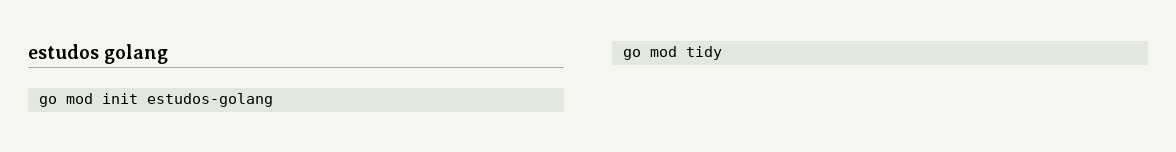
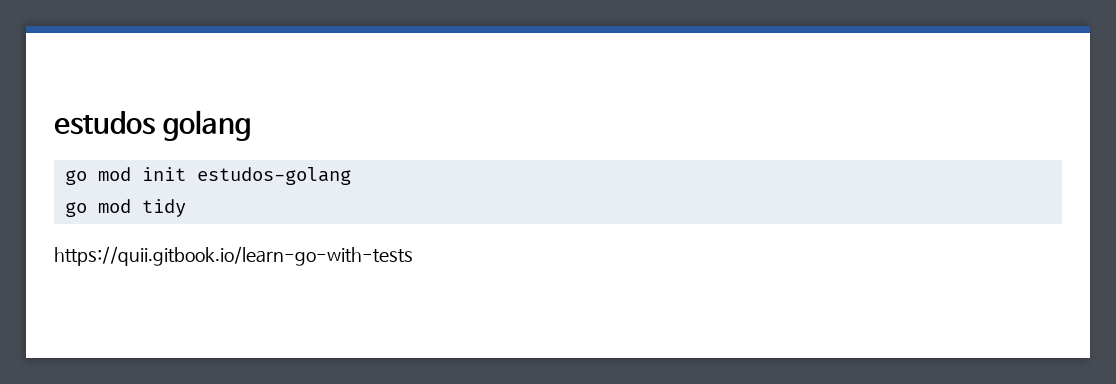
+ https://quii.gitbook.io/learn-go-with-tests

